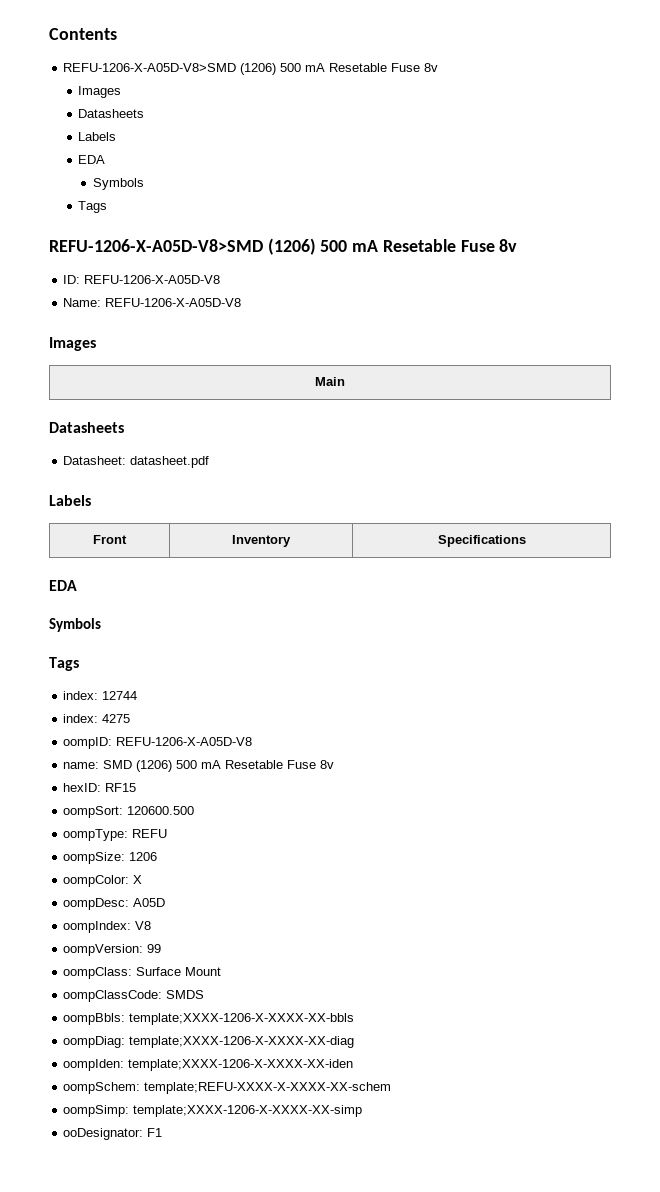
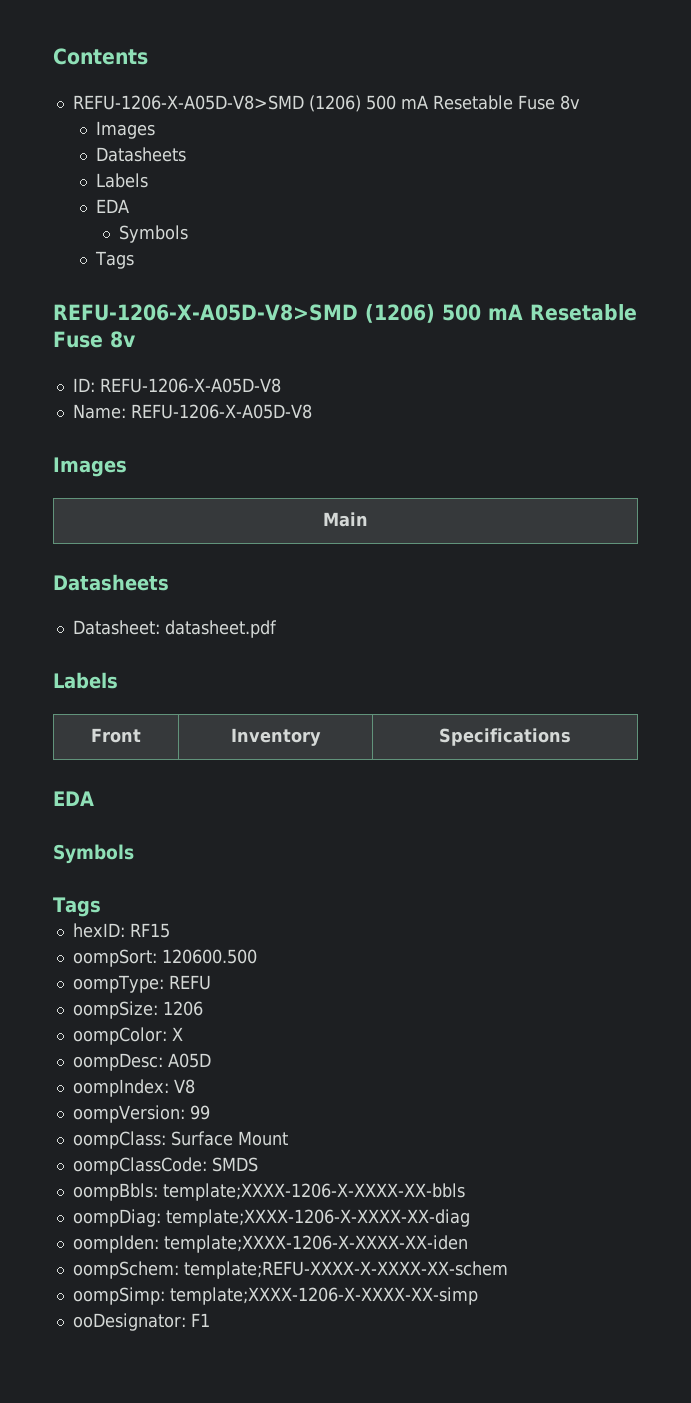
- index: 12744
- index: 4275
- oompID: REFU-1206-X-A05D-V8
- name: SMD (1206) 500 mA Resetable Fuse 8v

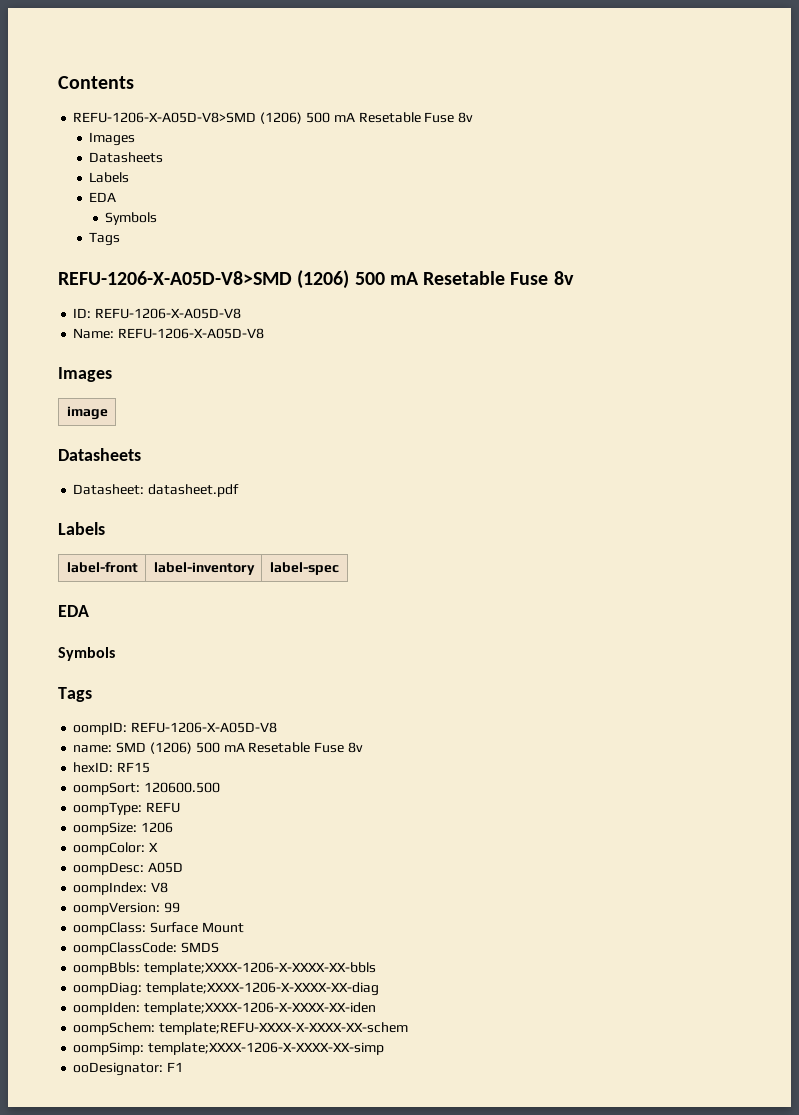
- Main
+ image
- Front | Inventory | Specifications
+ label-front | label-inventory | label-spec
  EDA
  Symbols
  Tags
+ oompID: REFU-1206-X-A05D-V8
+ name: SMD (1206) 500 mA Resetable Fuse 8v

